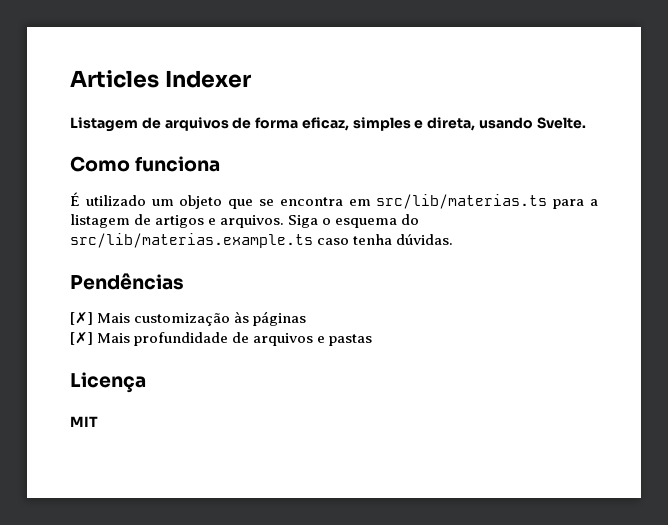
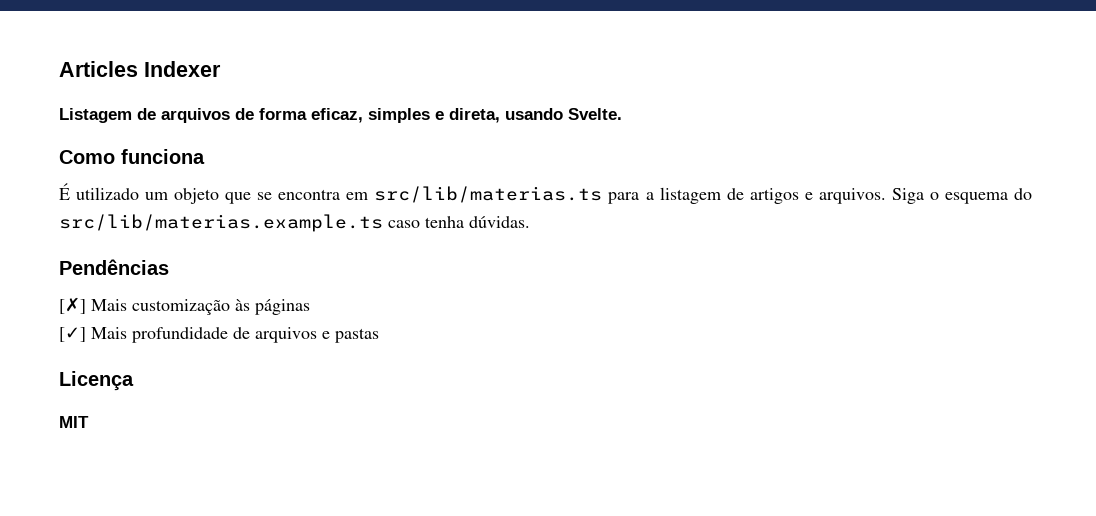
- [✗] Mais profundidade de arquivos e pastas
+ [✓] Mais profundidade de arquivos e pastas

